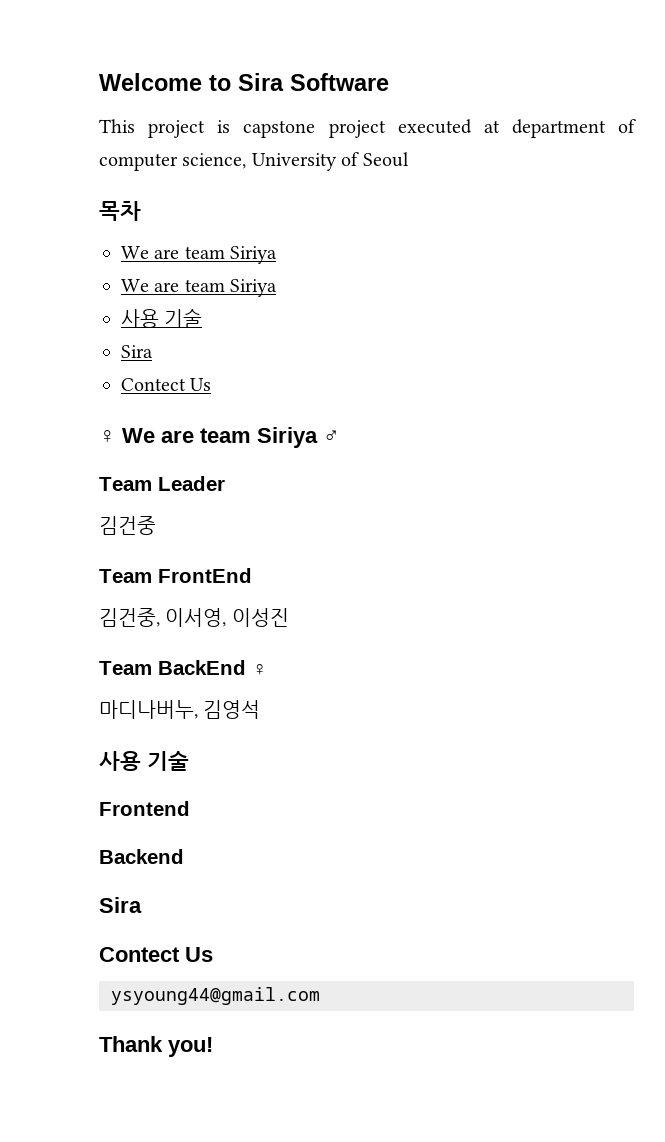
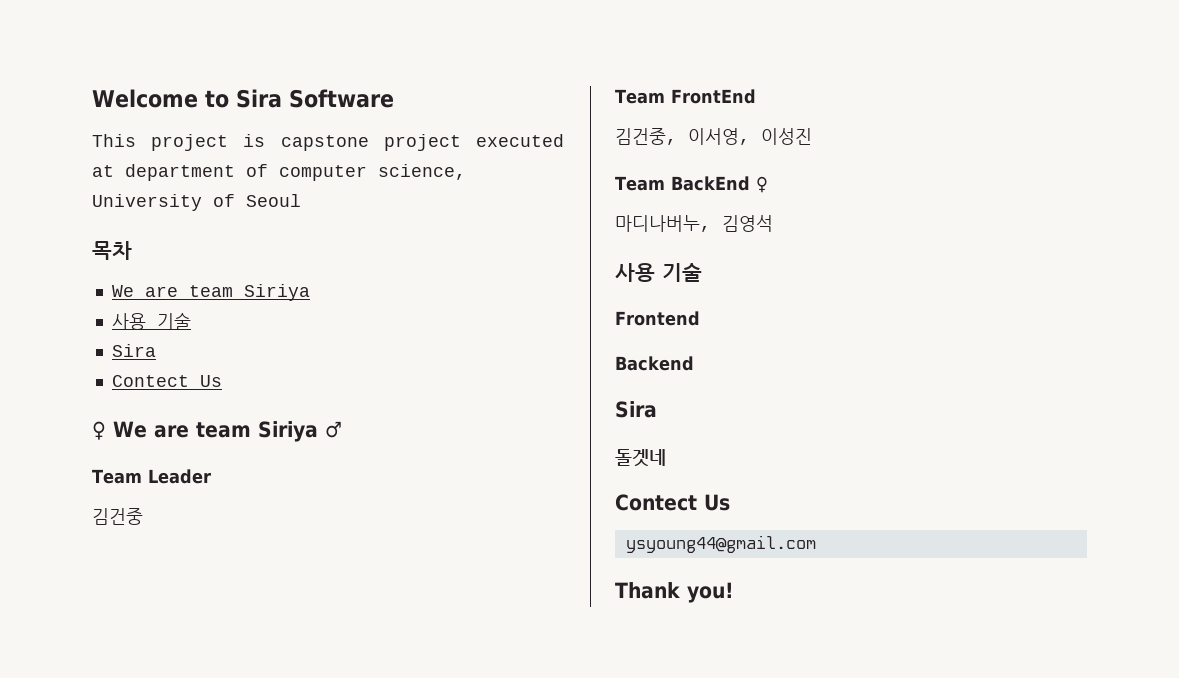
  목차
- We are team Siriya
+ 돌겟네

